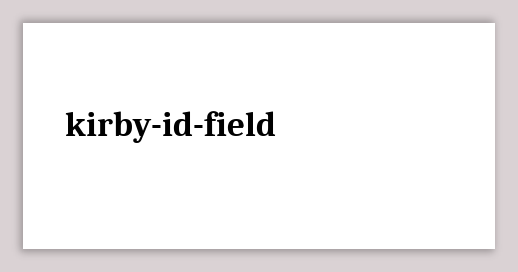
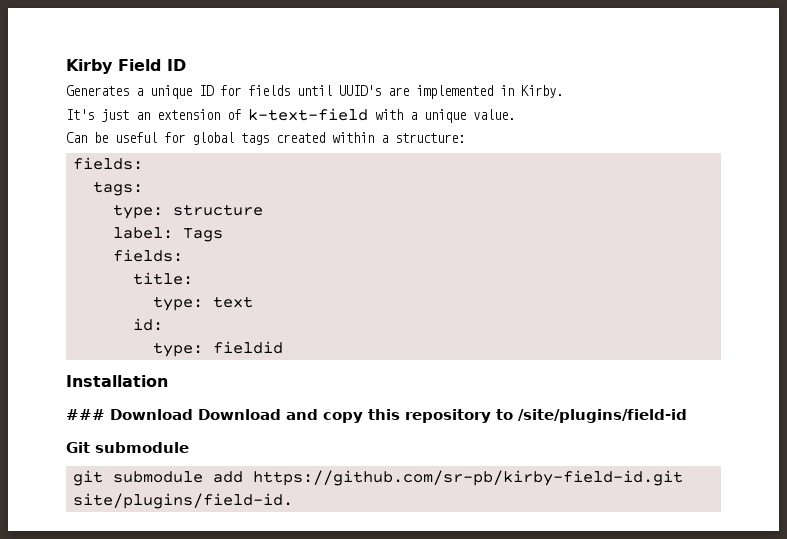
- kirby-id-field
+ Kirby Field ID
+ Generates a unique ID for fields until UUID's are implemented in Kirby.
+ It's just an extension of k-text-field with a unique value.
+ Can be useful for global tags created within a structure:
+ fields:
+ tags:
+ type: structure
+ label: Tags
+ fields:
+ title:
+ type: text
+ id:
+ type: fieldid
+ Installation
+ ### Download Download and copy this repository to /site/plugins/field-id
+ Git submodule
+ git submodule add https://github.com/sr-pb/kirby-field-id.git site/plugins/field-id.

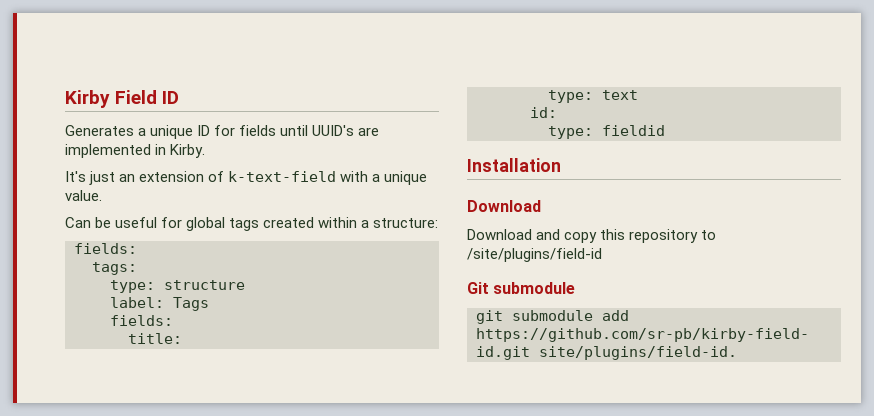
  Installation
- ### Download Download and copy this repository to /site/plugins/field-id
+ Download
+ Download and copy this repository to /site/plugins/field-id

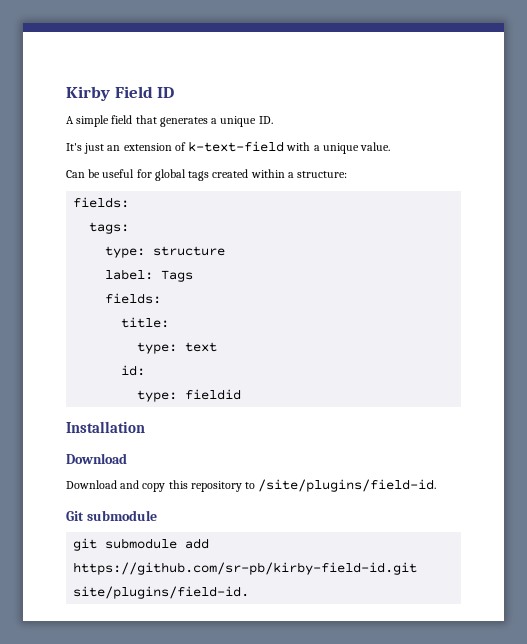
- Generates a unique ID for fields until UUID's are implemented in Kirby.
+ A simple field that generates a unique ID.
- Download and copy this repository to /site/plugins/field-id
+ Download and copy this repository to /site/plugins/field-id.

